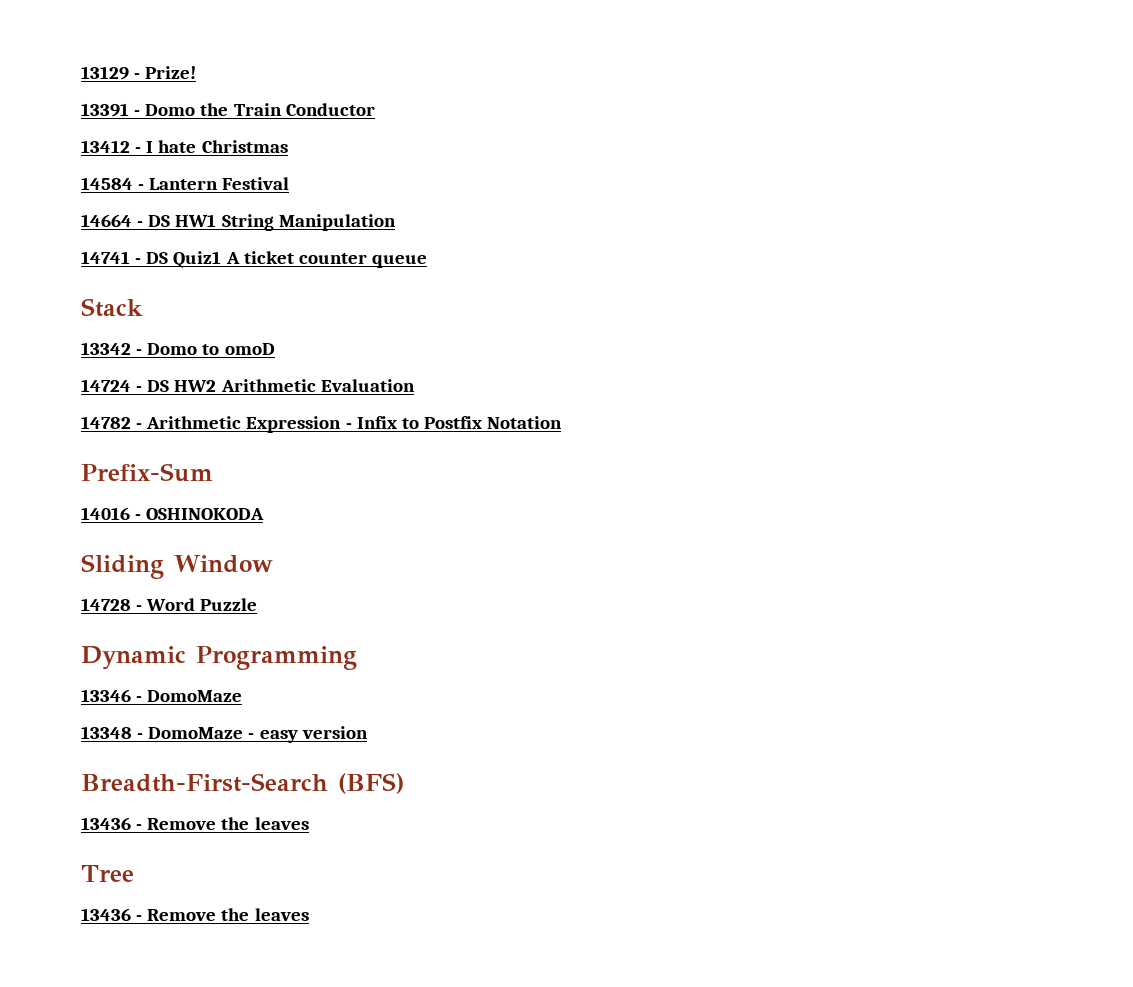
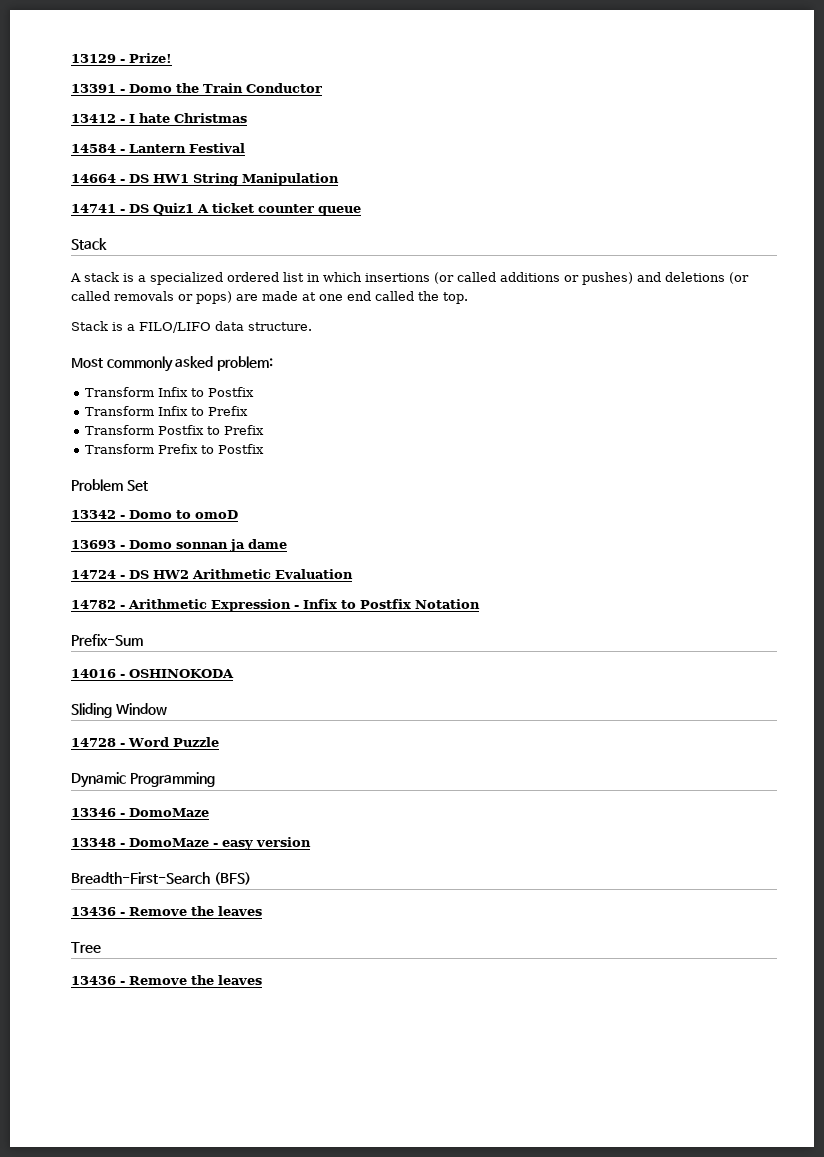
+ A stack is a specialized ordered list in which insertions (or called additions or pushes) and deletions (or called removals or pops) are made at one end called the top.
+ Stack is a FILO/LIFO data structure.
+ Most commonly asked problem:
+ Transform Infix to Postfix
+ Transform Infix to Prefix
+ Transform Postfix to Prefix
+ Transform Prefix to Postfix
+ Problem Set
+ 13693 - Domo sonnan ja dame

